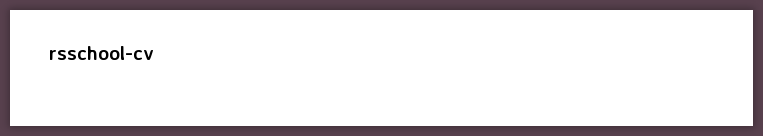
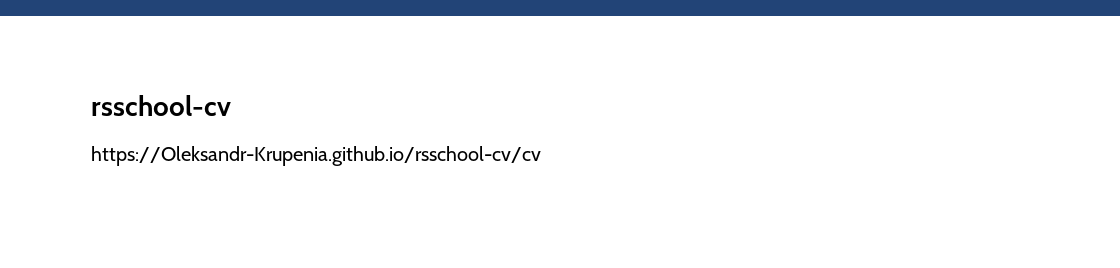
+ https://Oleksandr-Krupenia.github.io/rsschool-cv/cv

